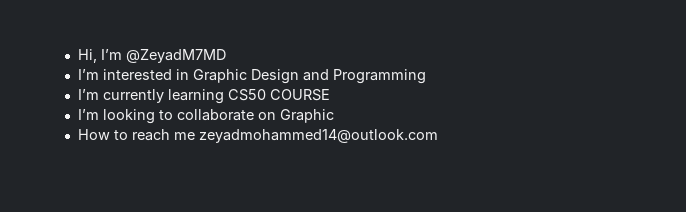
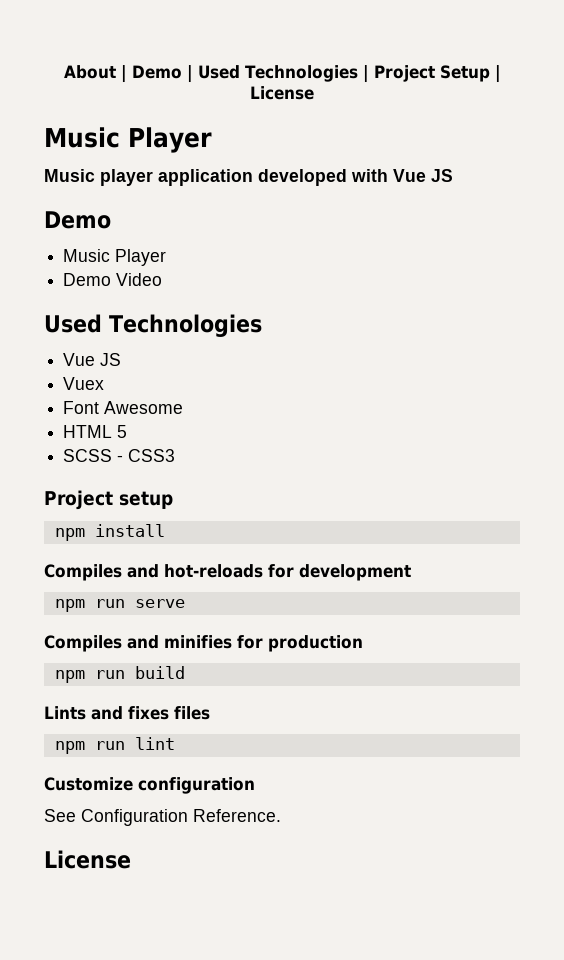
- Hi, I’m @ZeyadM7MD
- I’m interested in Graphic Design and Programming
- I’m currently learning CS50 COURSE
- I’m looking to collaborate on Graphic
- How to reach me zeyadmohammed14@outlook.com
+ About | Demo | Used Technologies | Project Setup | License
+ Music Player
+ Music player application developed with Vue JS
+ Demo
+ Music Player
+ Demo Video
+ Used Technologies
+ Vue JS
+ Vuex
+ Font Awesome
+ HTML 5
+ SCSS - CSS3
+ Project setup
+ npm install
+ Compiles and hot-reloads for development
+ npm run serve
+ Compiles and minifies for production
+ npm run build
+ Lints and fixes files
+ npm run lint
+ Customize configuration
+ See Configuration Reference.
+ License

